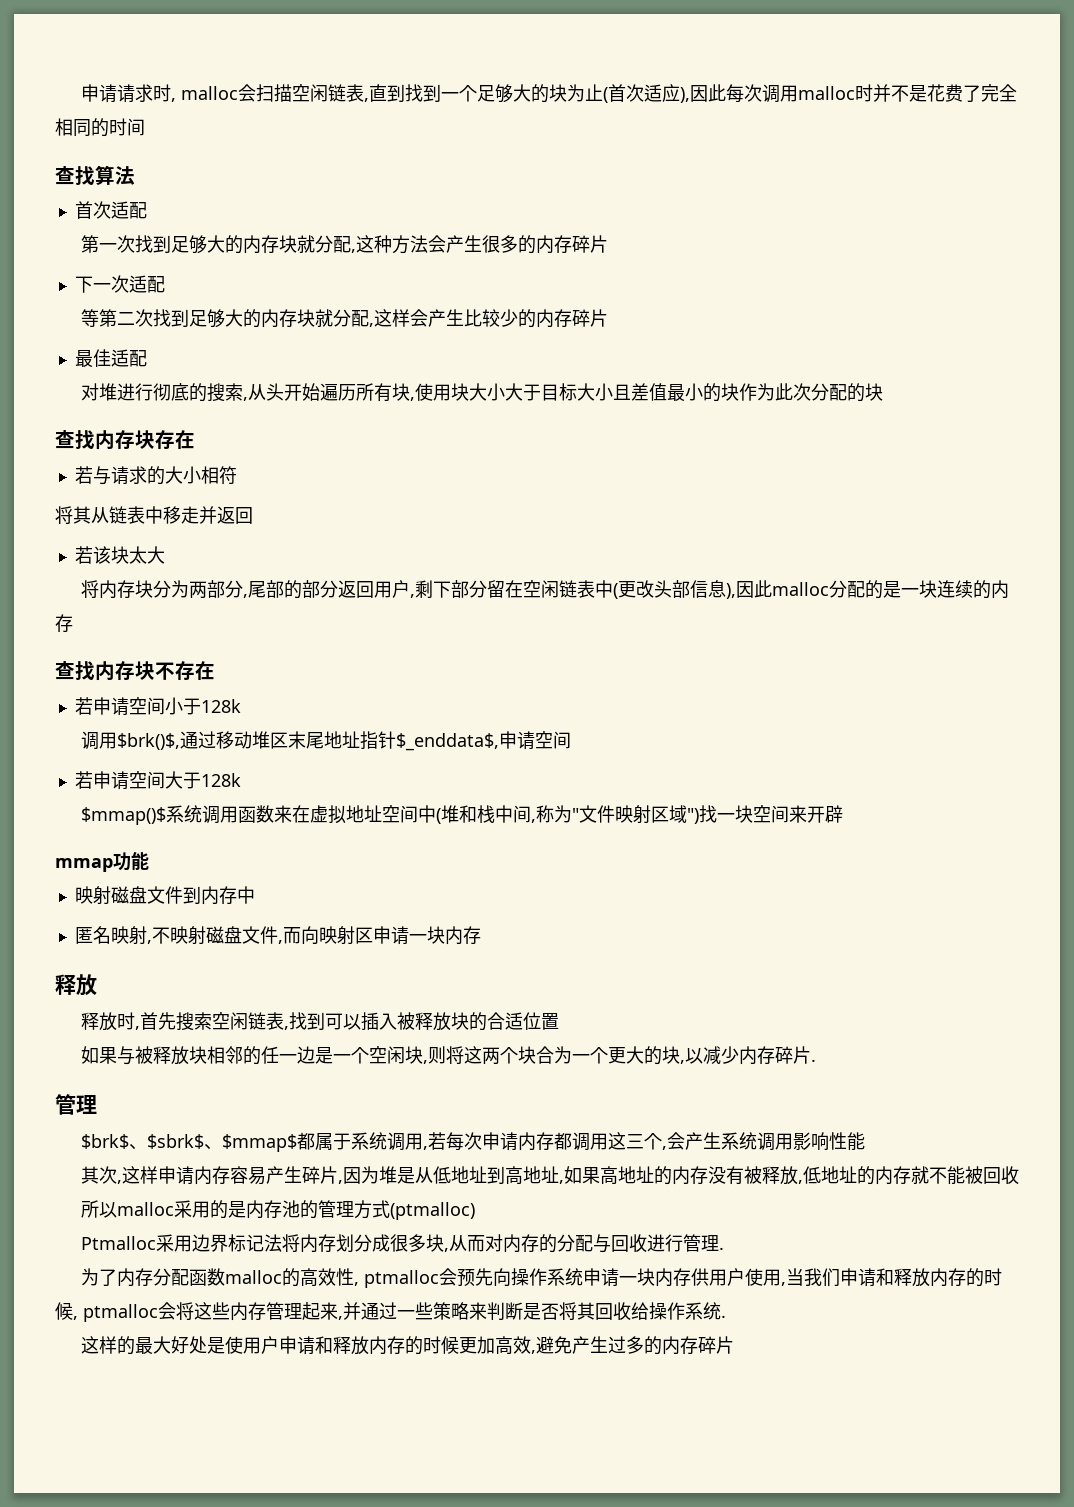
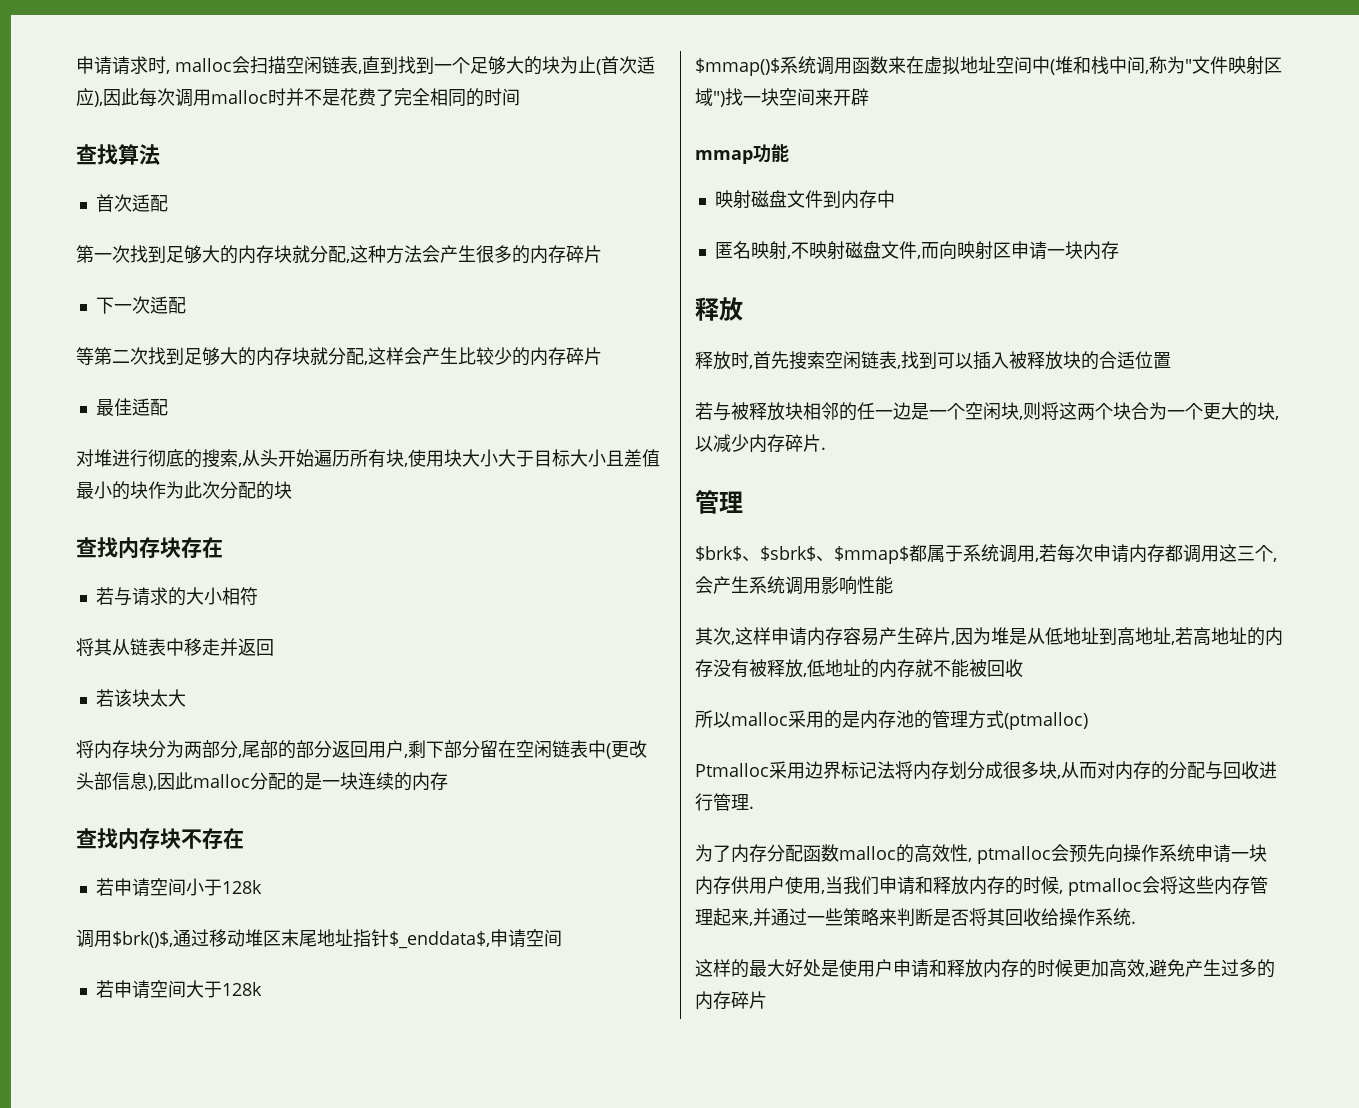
- 如果与被释放块相邻的任一边是一个空闲块,则将这两个块合为一个更大的块,以减少内存碎片.
+ 若与被释放块相邻的任一边是一个空闲块,则将这两个块合为一个更大的块,以减少内存碎片.
- 其次,这样申请内存容易产生碎片,因为堆是从低地址到高地址,如果高地址的内存没有被释放,低地址的内存就不能被回收
+ 其次,这样申请内存容易产生碎片,因为堆是从低地址到高地址,若高地址的内存没有被释放,低地址的内存就不能被回收

